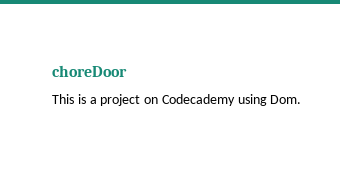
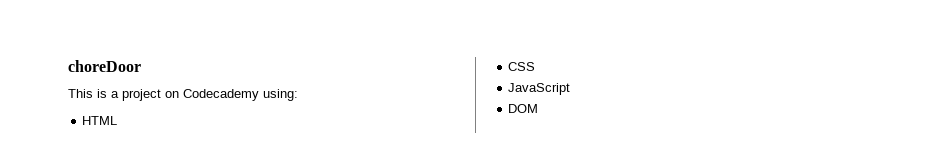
- This is a project on Codecademy using Dom.
+ This is a project on Codecademy using:
+ HTML
+ CSS
+ JavaScript
+ DOM

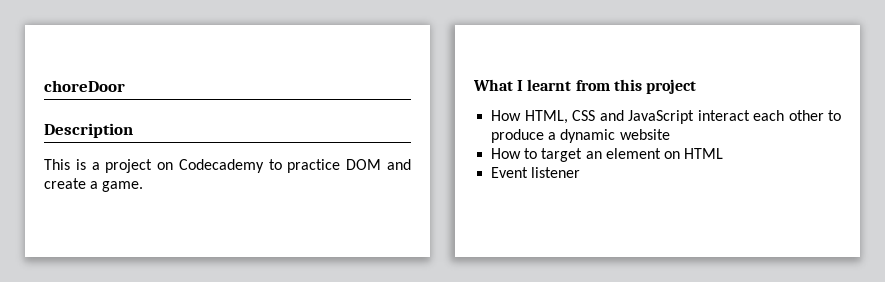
+ Description
- This is a project on Codecademy using:
- HTML
- CSS
- JavaScript
- DOM
+ This is a project on Codecademy to practice DOM and create a game.
+ What I learnt from this project
+ How HTML, CSS and JavaScript interact each other to produce a dynamic website
+ How to target an element on HTML
+ Event listener

